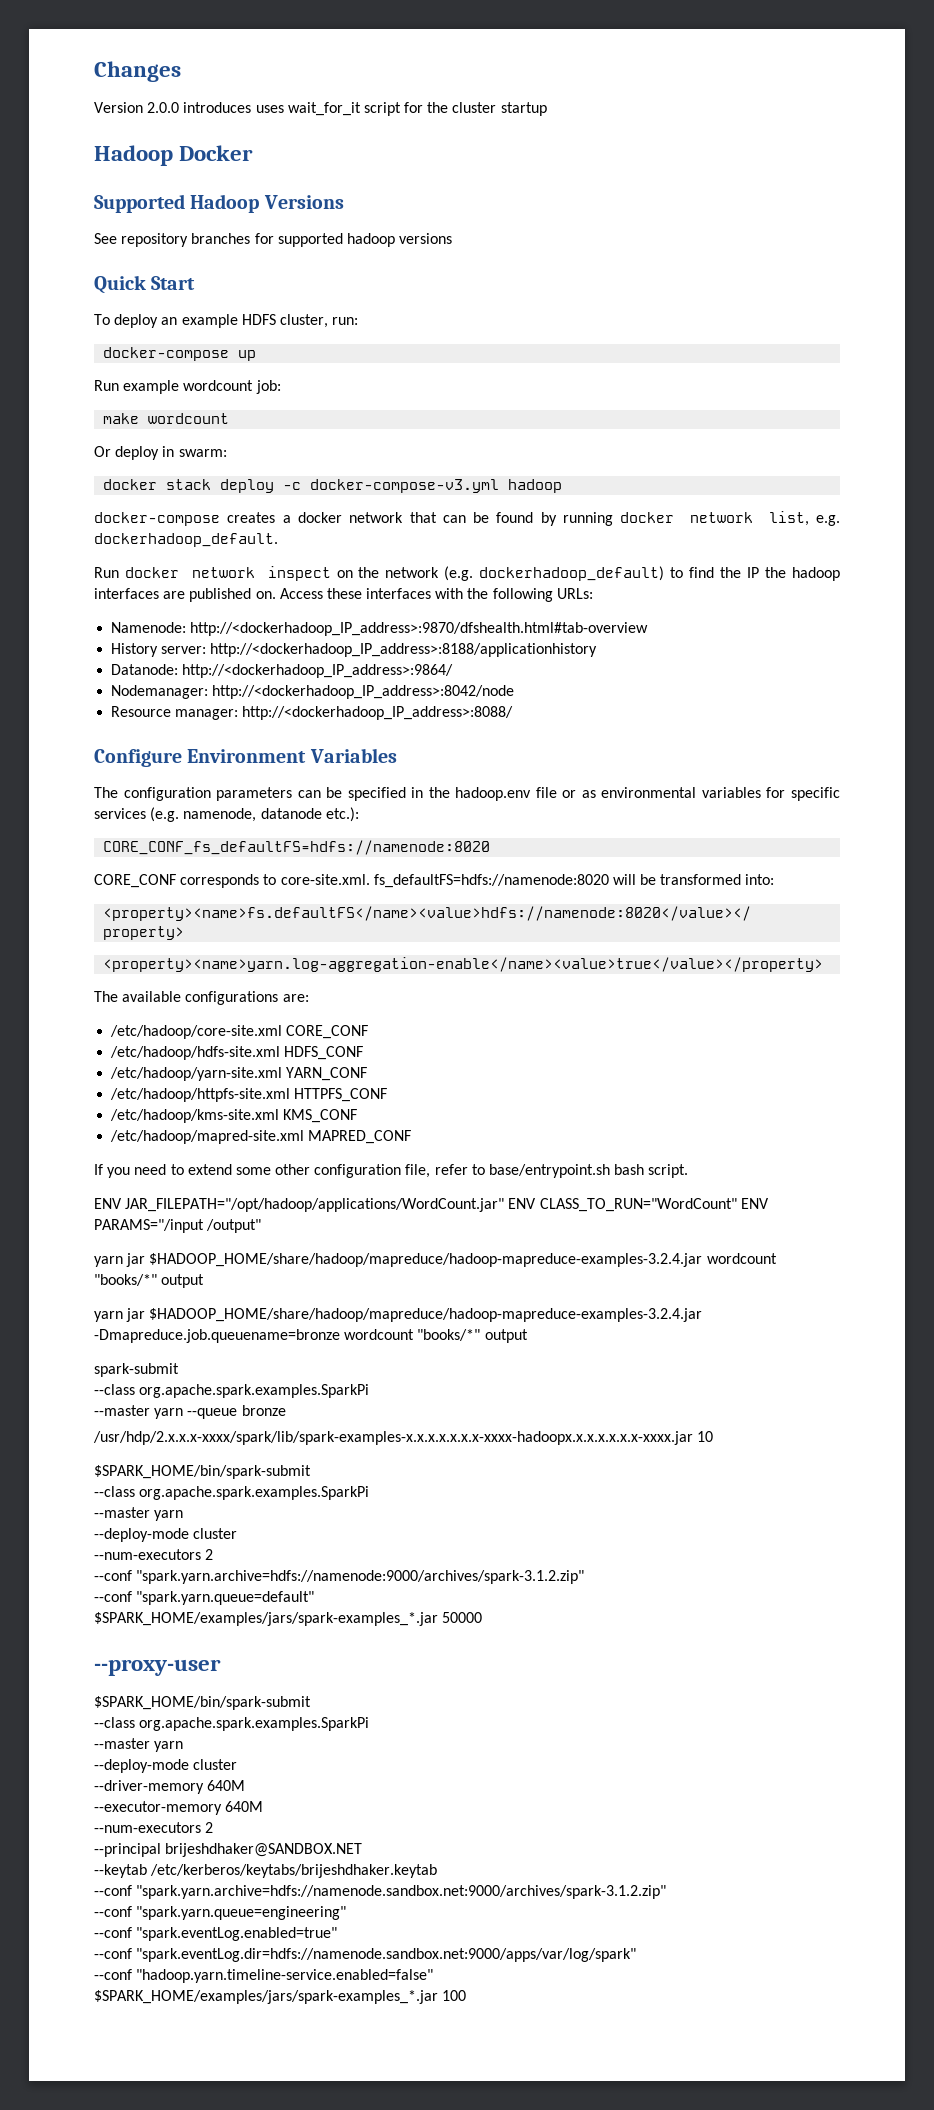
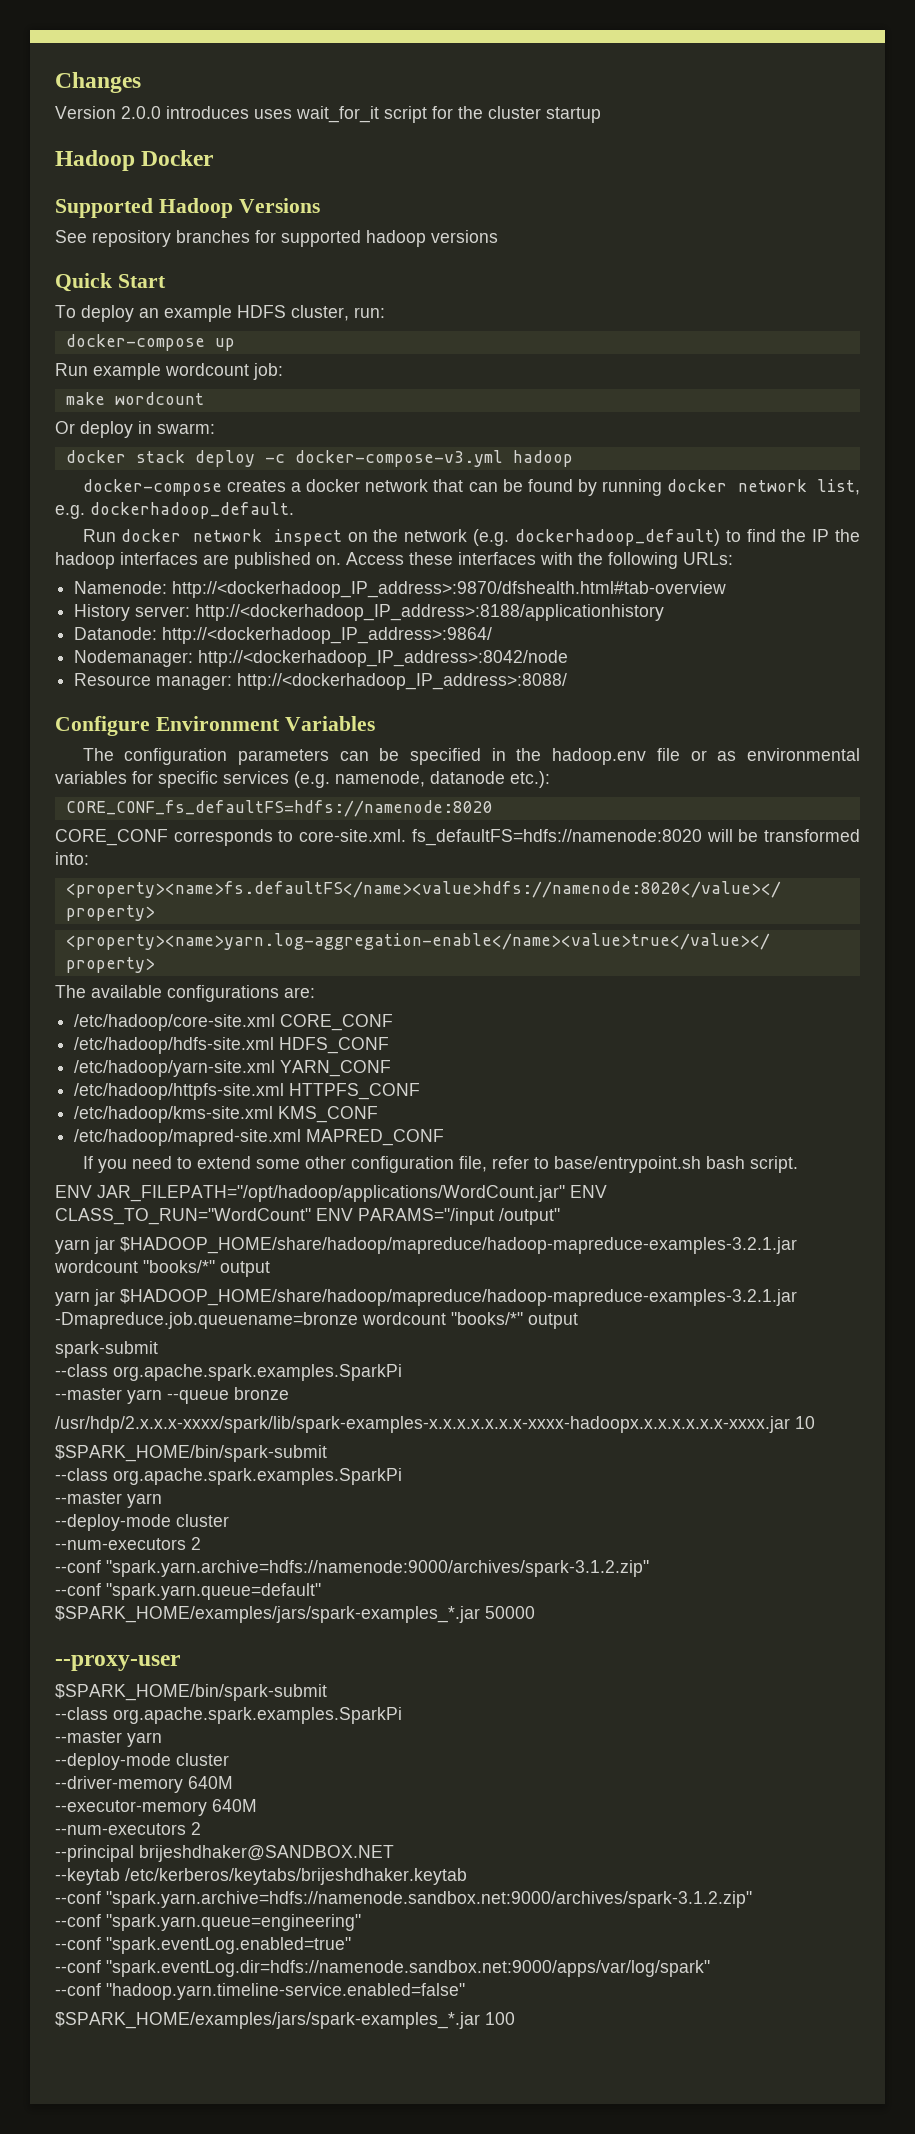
- yarn jar $HADOOP_HOME/share/hadoop/mapreduce/hadoop-mapreduce-examples-3.2.4.jar wordcount "books/*" output
+ yarn jar $HADOOP_HOME/share/hadoop/mapreduce/hadoop-mapreduce-examples-3.2.1.jar wordcount "books/*" output
- yarn jar $HADOOP_HOME/share/hadoop/mapreduce/hadoop-mapreduce-examples-3.2.4.jar -Dmapreduce.job.queuename=bronze wordcount "books/*" output
+ yarn jar $HADOOP_HOME/share/hadoop/mapreduce/hadoop-mapreduce-examples-3.2.1.jar -Dmapreduce.job.queuename=bronze wordcount "books/*" output

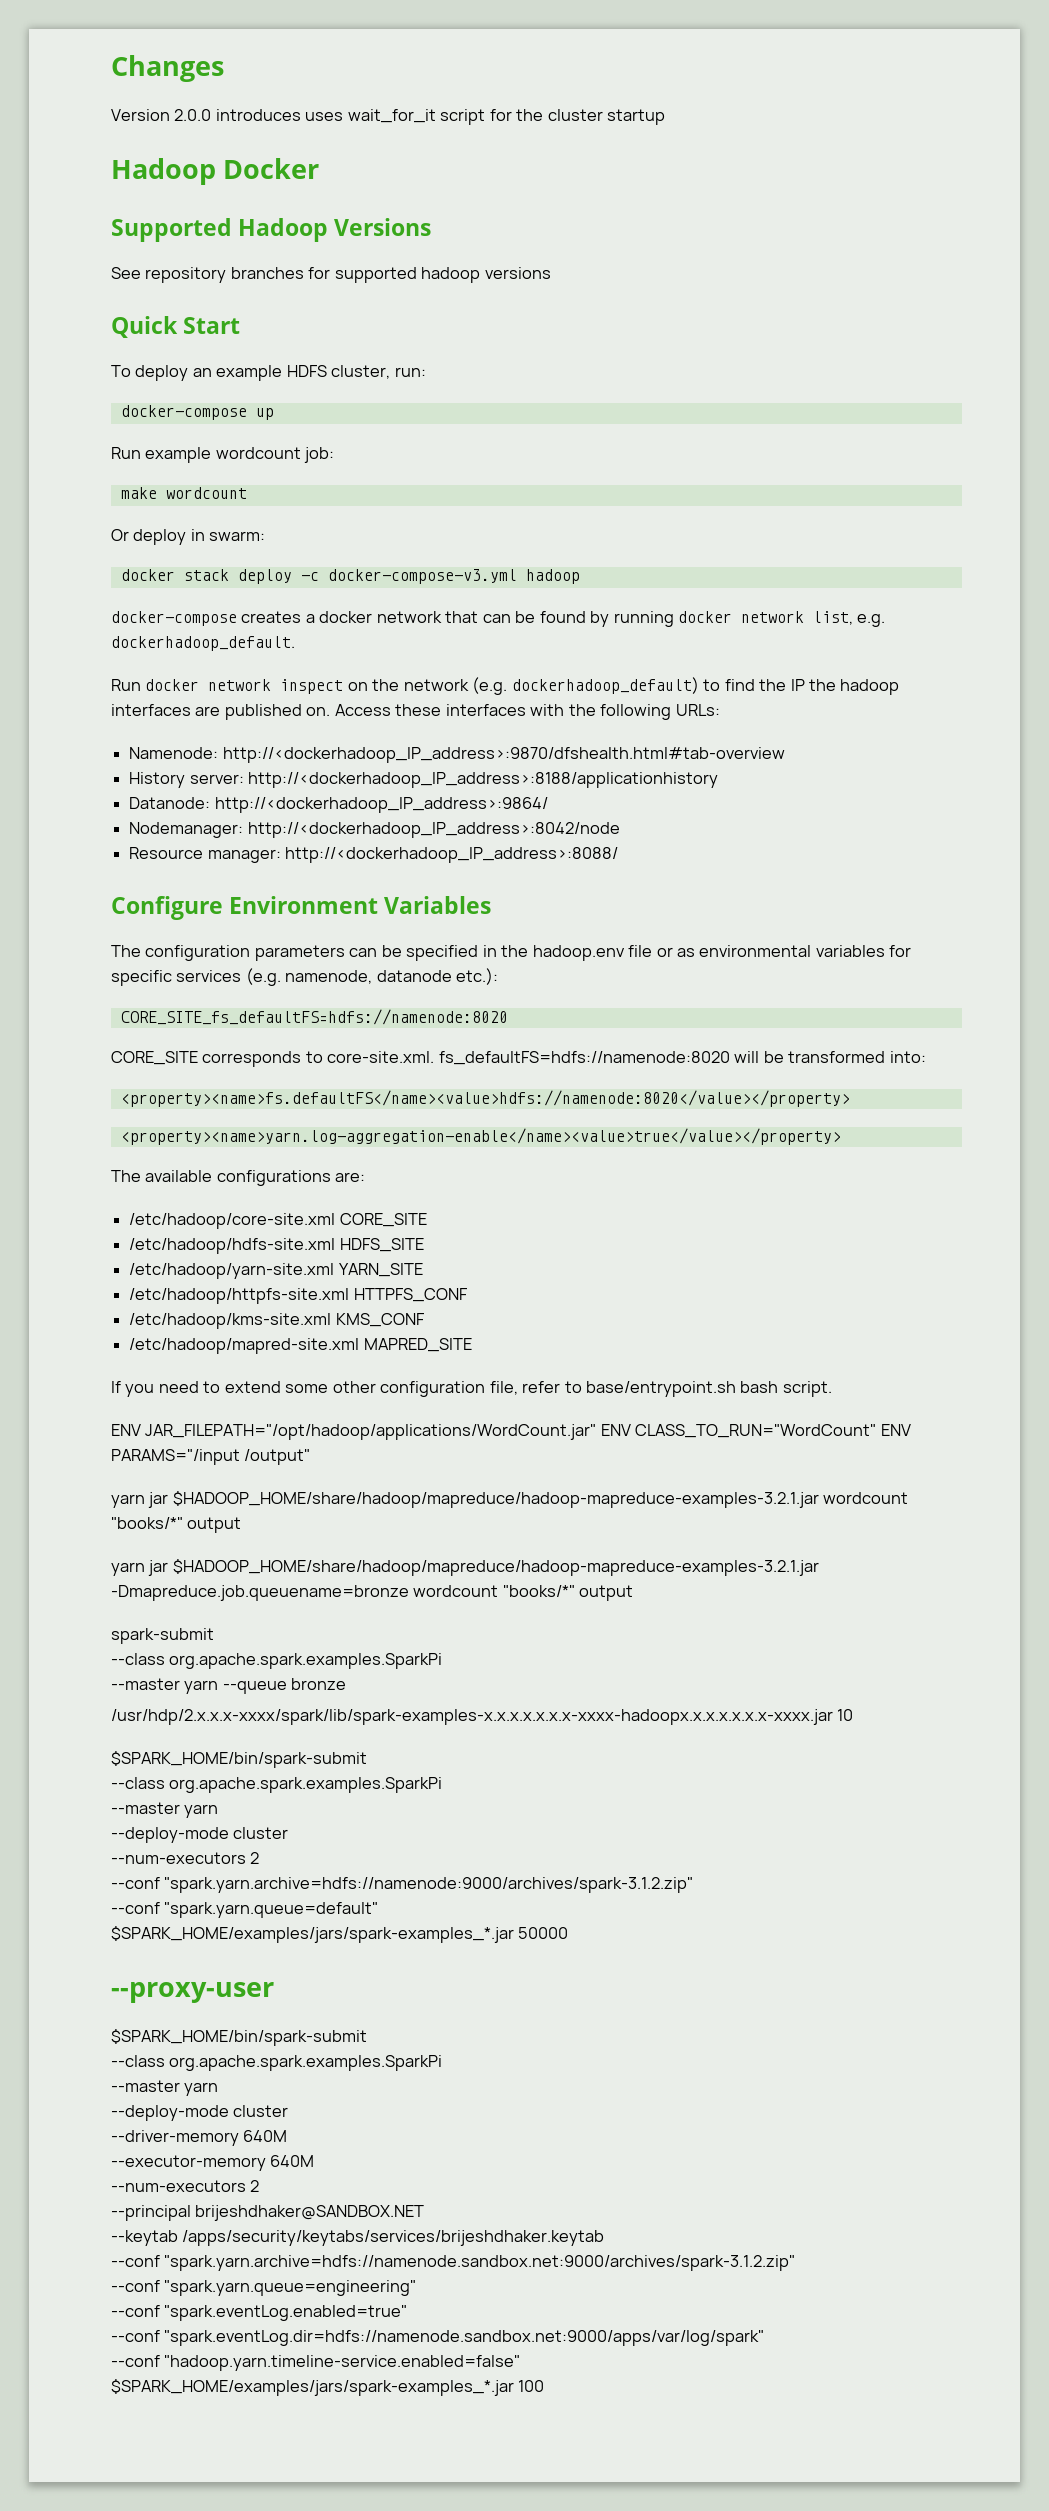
- CORE_CONF_fs_defaultFS=hdfs://namenode:8020
- CORE_CONF corresponds to core-site.xml. fs_defaultFS=hdfs://namenode:8020 will be transformed into:
+ CORE_SITE_fs_defaultFS=hdfs://namenode:8020
+ CORE_SITE corresponds to core-site.xml. fs_defaultFS=hdfs://namenode:8020 will be transformed into:
- /etc/hadoop/core-site.xml CORE_CONF
+ /etc/hadoop/core-site.xml CORE_SITE
- /etc/hadoop/hdfs-site.xml HDFS_CONF
+ /etc/hadoop/hdfs-site.xml HDFS_SITE
- /etc/hadoop/yarn-site.xml YARN_CONF
+ /etc/hadoop/yarn-site.xml YARN_SITE
- /etc/hadoop/mapred-site.xml MAPRED_CONF
+ /etc/hadoop/mapred-site.xml MAPRED_SITE
- --keytab /etc/kerberos/keytabs/brijeshdhaker.keytab
+ --keytab /apps/security/keytabs/services/brijeshdhaker.keytab

